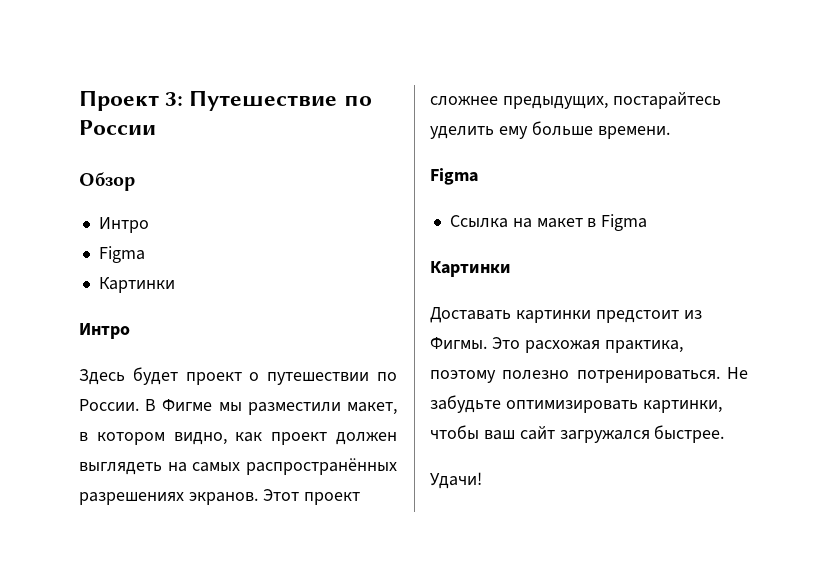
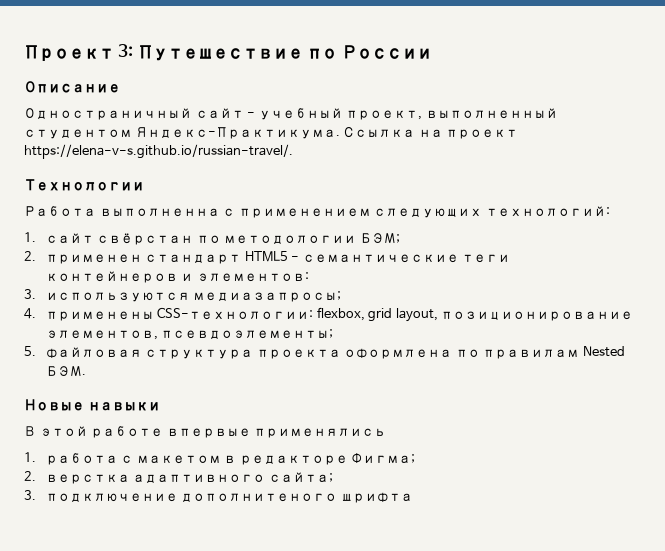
- Обзор
- Интро
- Figma
- Картинки
- Интро
- Здесь будет проект о путешествии по России. В Фигме мы разместили макет, в котором видно, как проект должен выглядеть на самых распространённых разрешениях экранов. Этот проект сложнее предыдущих, постарайтесь уделить ему больше времени.
- Figma
- Ссылка на макет в Figma
- Картинки
- Доставать картинки предстоит из Фигмы. Это расхожая практика, поэтому полезно потренироваться. Не забудьте оптимизировать картинки, чтобы ваш сайт загружался быстрее.
- Удачи!
+ Описание
+ Одностраничный сайт - учебный проект, выполненный студентом Яндекс-Практикума. Ссылка на проект https://elena-v-s.github.io/russian-travel/.
+ Технологии
+ Работа выполненна с применением следующих технологий:
+ 1. сайт свёрстан по методологии БЭМ;
+ 2. применен стандарт HTML5 - семантические теги контейнеров и элементов:
+ 3. используются медиазапросы;
+ 4. применены CSS-технологии: flexbox, grid layout, позиционирование элементов, псевдоэлементы;
+ 5. файловая структура проекта оформлена по правилам Nested БЭМ.
+ Новые навыки
+ В этой работе впервые применялись
+ 1. работа с макетом в редакторе Фигма;
+ 2. верстка адаптивного сайта;
+ 3. подключение дополнитеного шрифта

